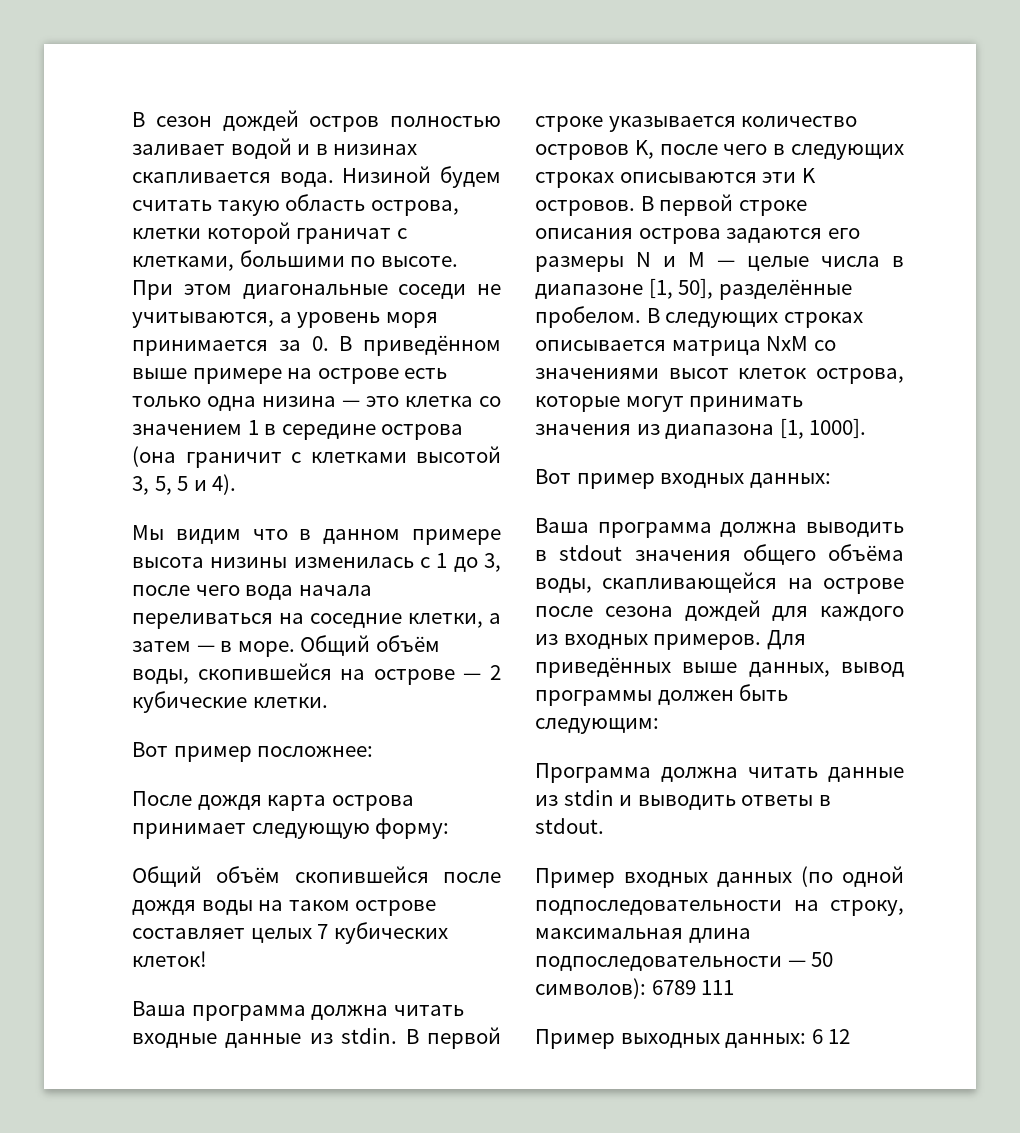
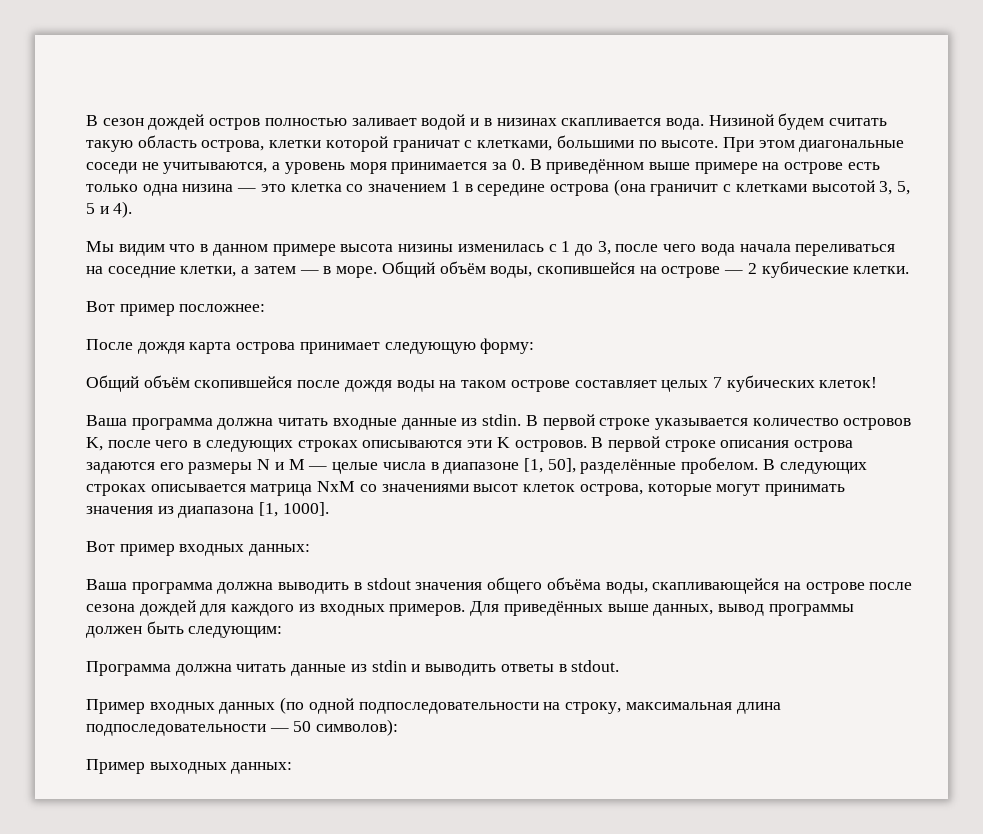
- Пример входных данных (по одной подпоследовательности на строку, максимальная длина подпоследовательности — 50 символов): 6789 111
+ Пример входных данных (по одной подпоследовательности на строку, максимальная длина подпоследовательности — 50 символов):
- Пример выходных данных: 6 12
+ Пример выходных данных:

